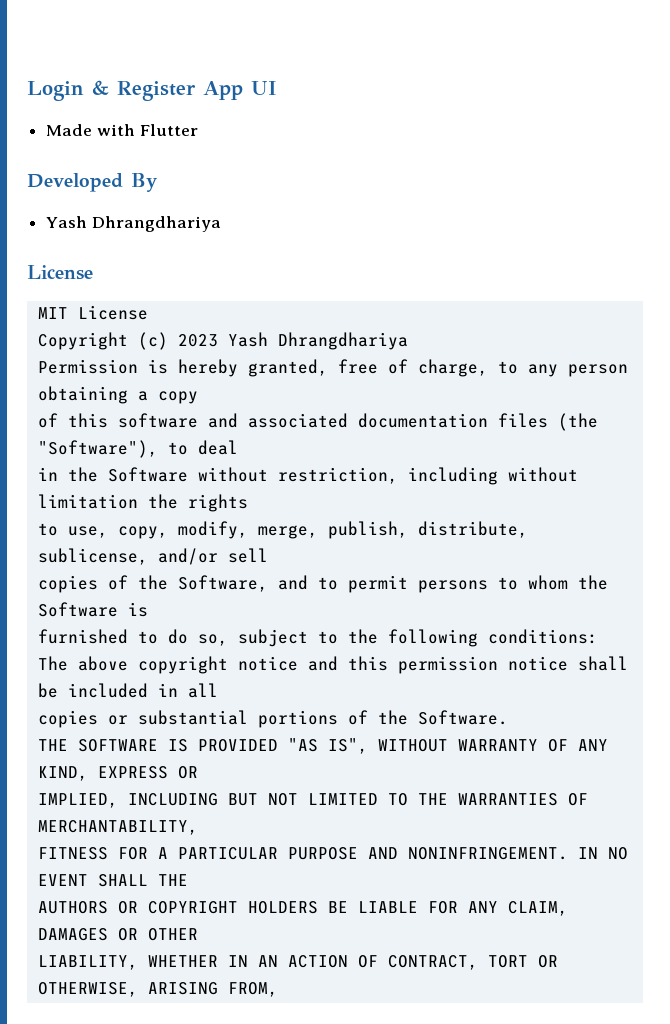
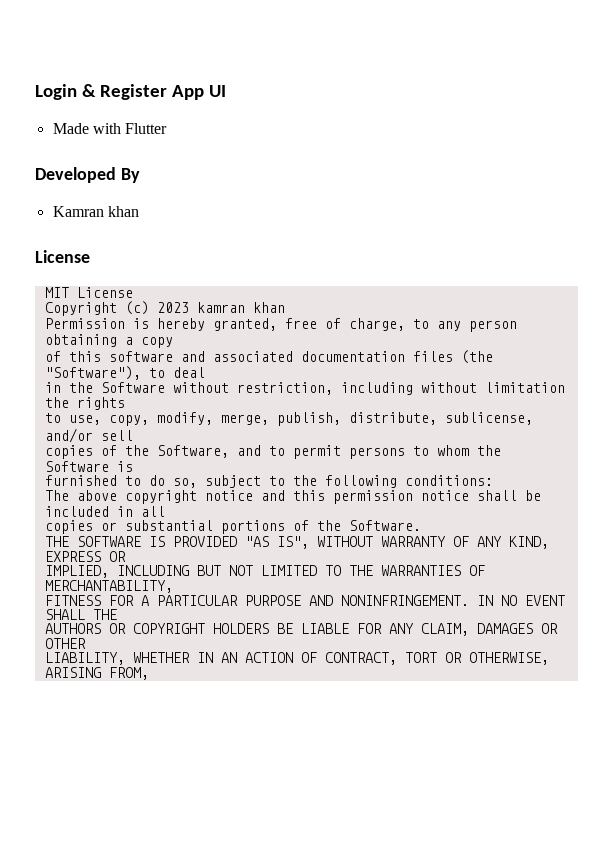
  Developed By
- Yash Dhrangdhariya
+ Kamran khan
- Copyright (c) 2023 Yash Dhrangdhariya
+ Copyright (c) 2023 kamran khan

